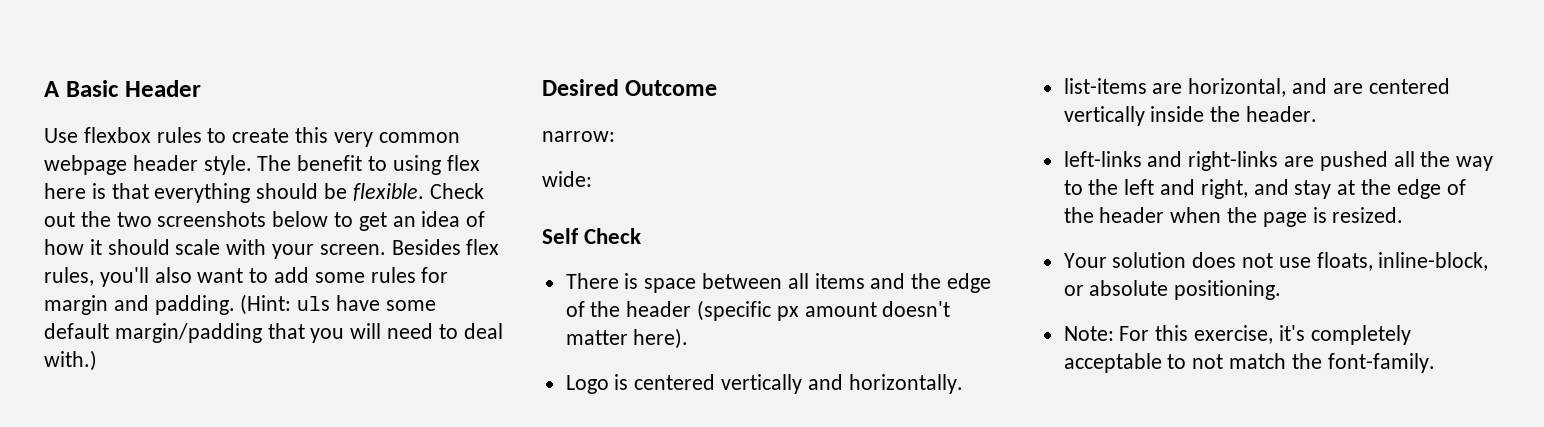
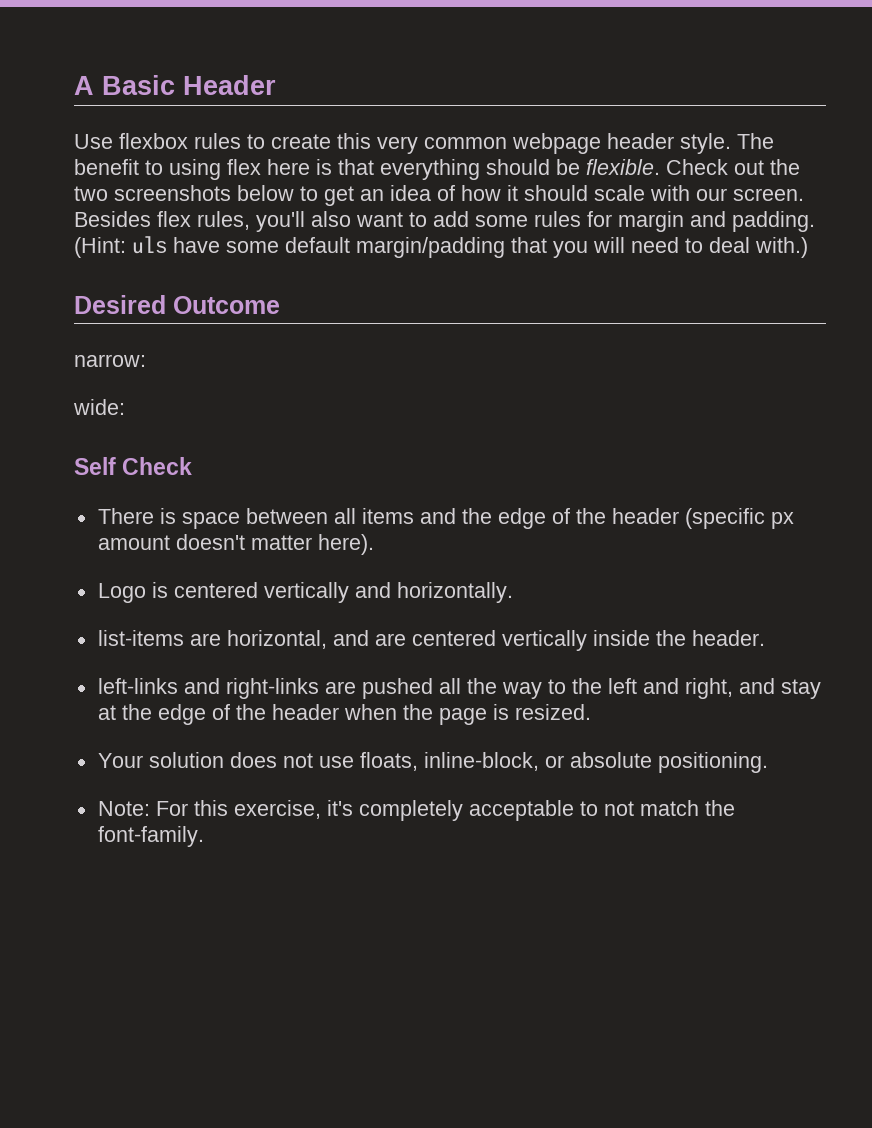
- Check out the two screenshots below to get an idea of how it should scale with your screen.
+ Check out the two screenshots below to get an idea of how it should scale with our screen.

